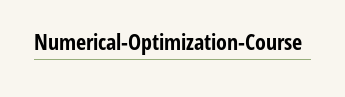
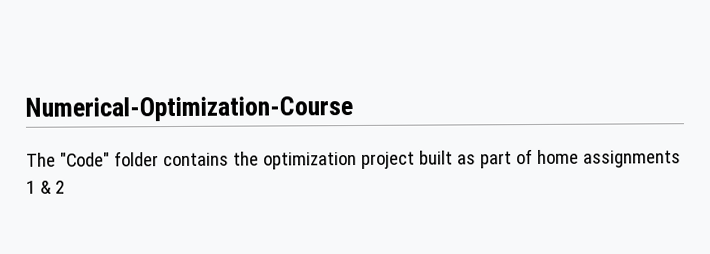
+ The "Code" folder contains the optimization project built as part of home assignments 1 & 2

